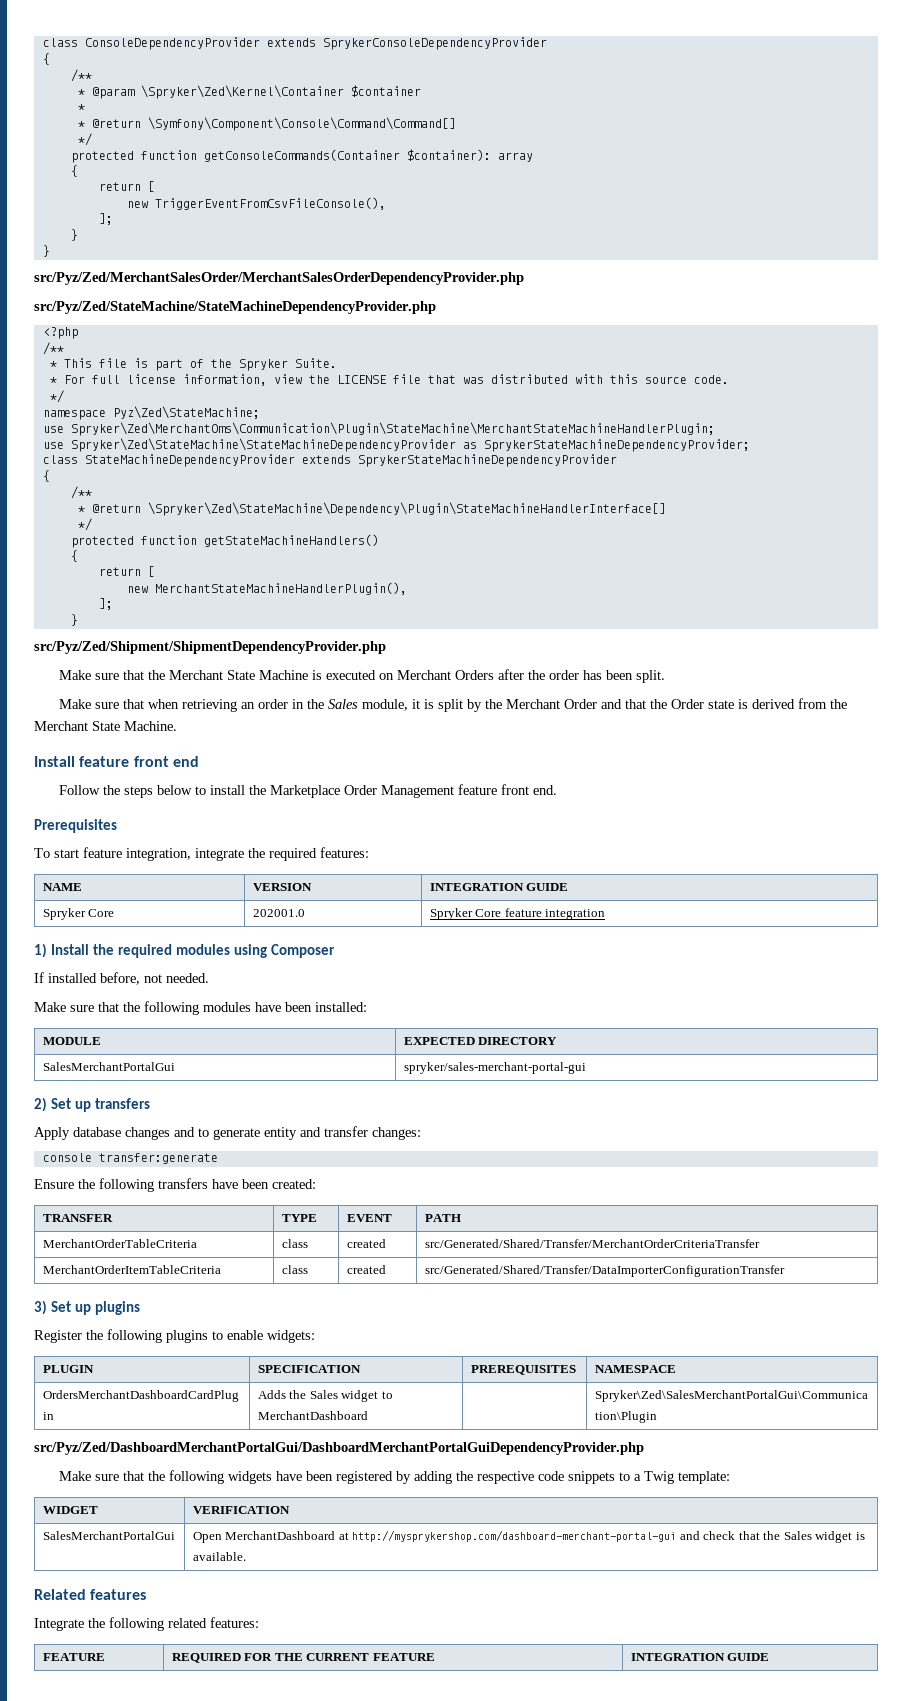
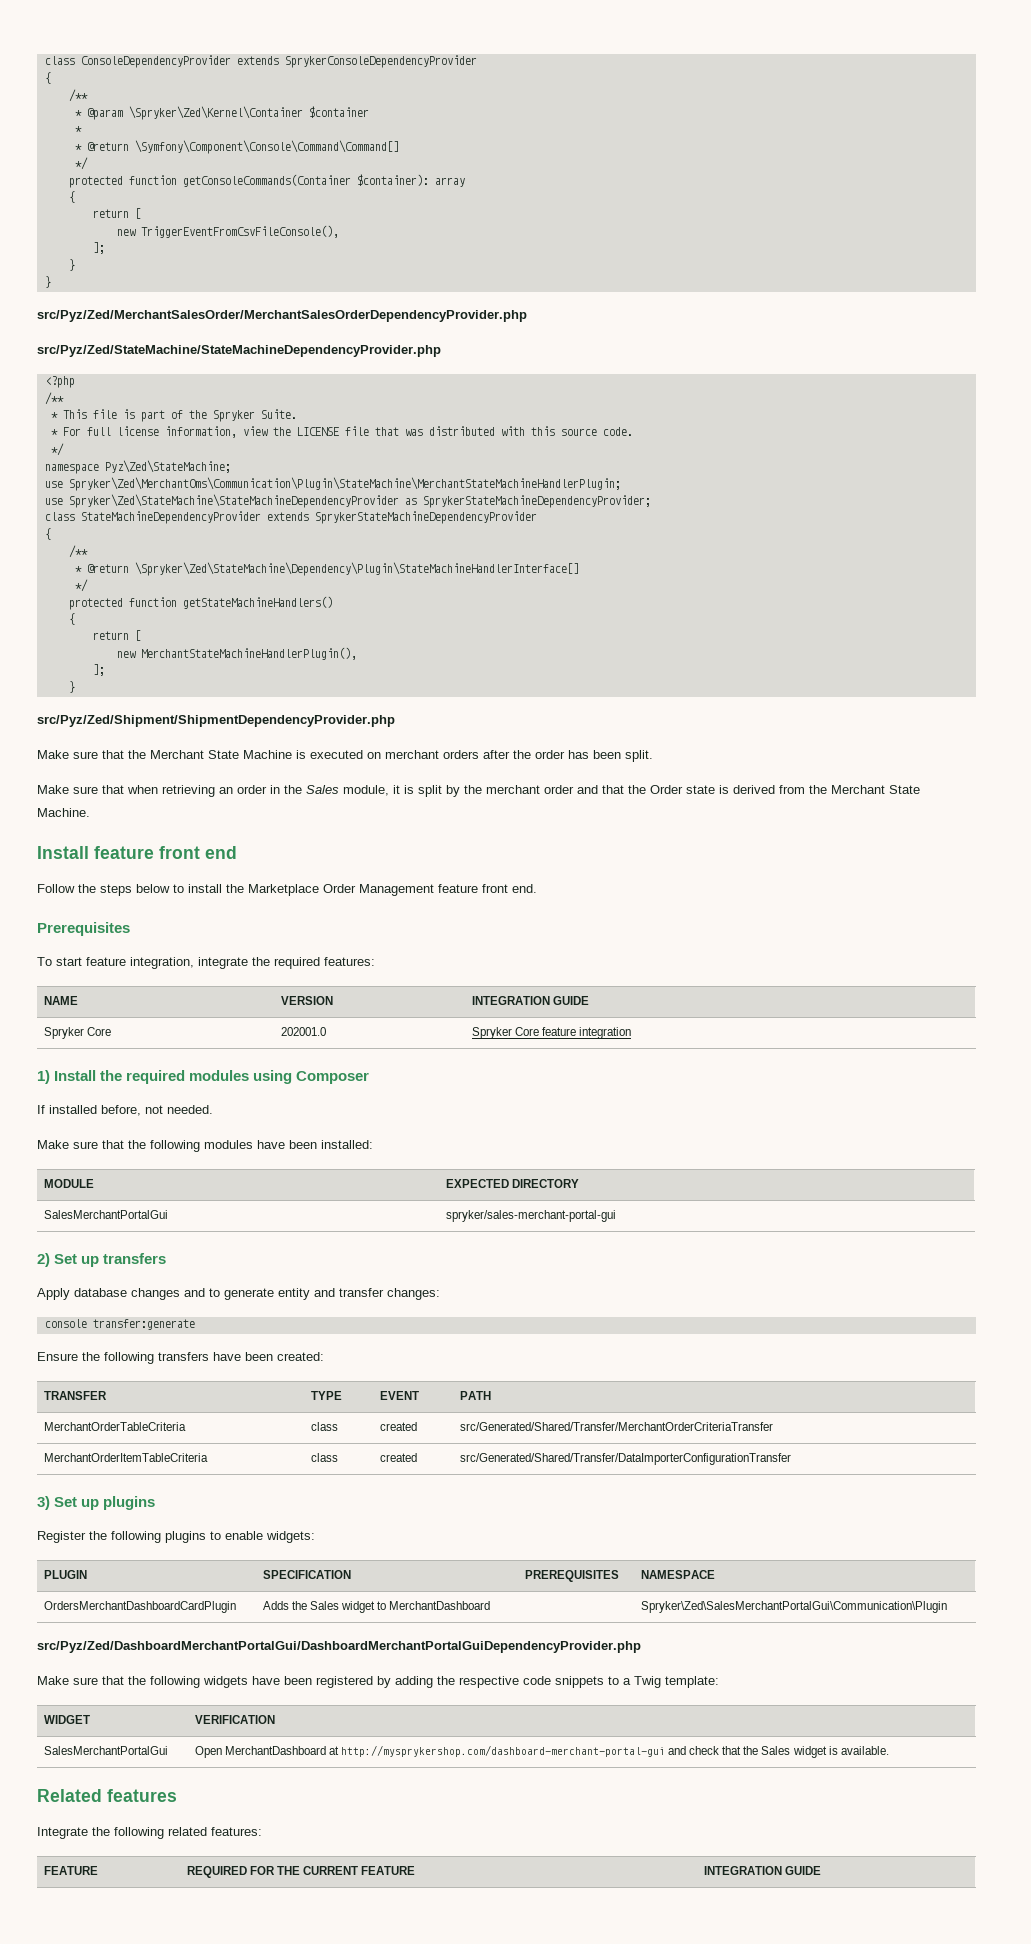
- Make sure that the Merchant State Machine is executed on Merchant Orders after the order has been split.
+ Make sure that the Merchant State Machine is executed on merchant orders after the order has been split.
- Make sure that when retrieving an order in the Sales module, it is split by the Merchant Order and that the Order state is derived from the Merchant State Machine.
+ Make sure that when retrieving an order in the Sales module, it is split by the merchant order and that the Order state is derived from the Merchant State Machine.

